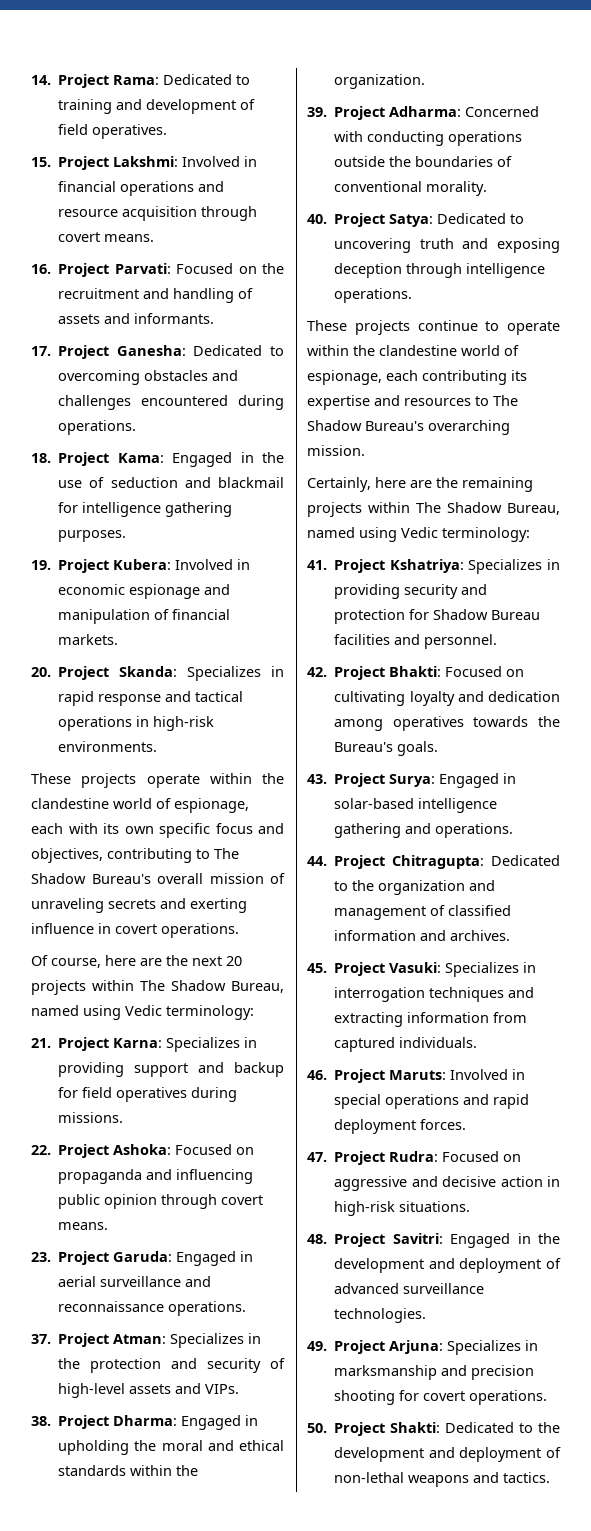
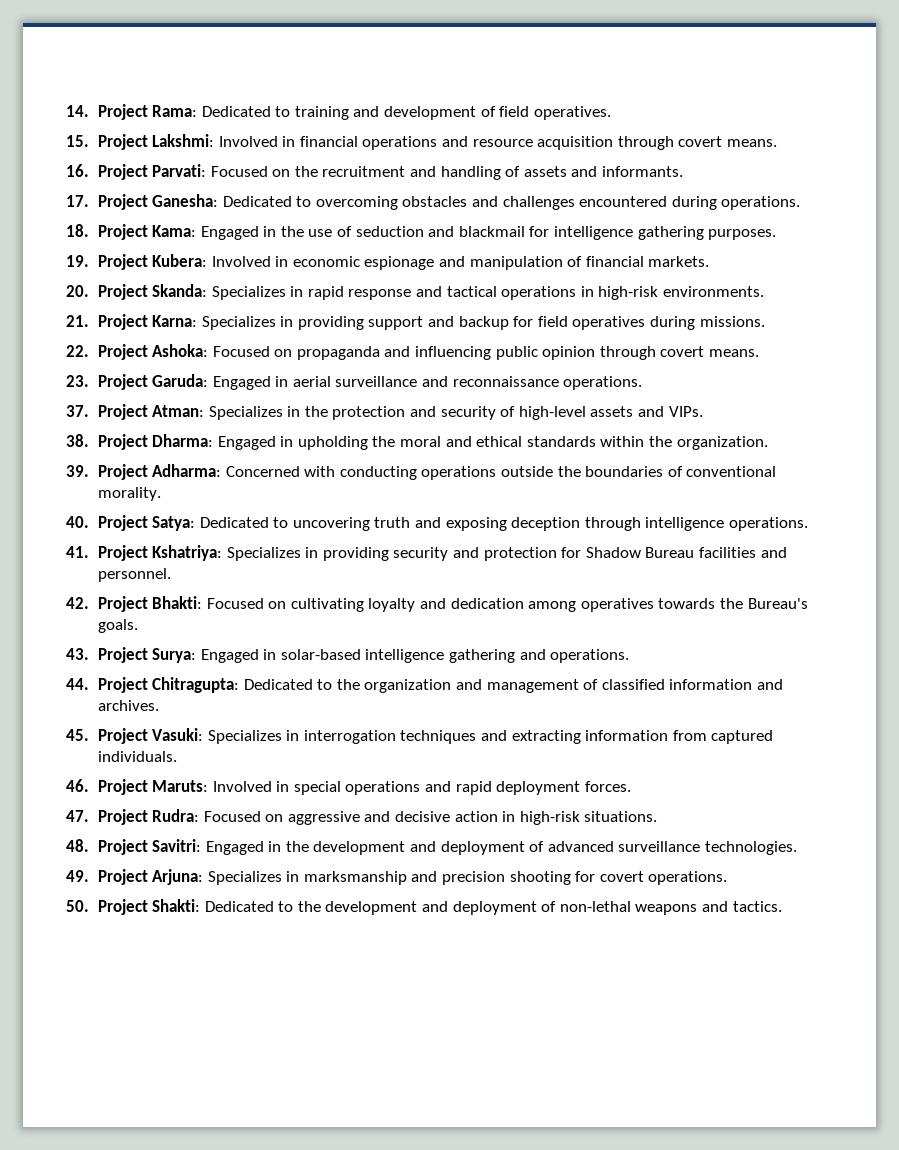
- These projects operate within the clandestine world of espionage, each with its own specific focus and objectives, contributing to The Shadow Bureau's overall mission of unraveling secrets and exerting influence in covert operations.
- Of course, here are the next 20 projects within The Shadow Bureau, named using Vedic terminology:
- These projects continue to operate within the clandestine world of espionage, each contributing its expertise and resources to The Shadow Bureau's overarching mission.
- Certainly, here are the remaining projects within The Shadow Bureau, named using Vedic terminology:

